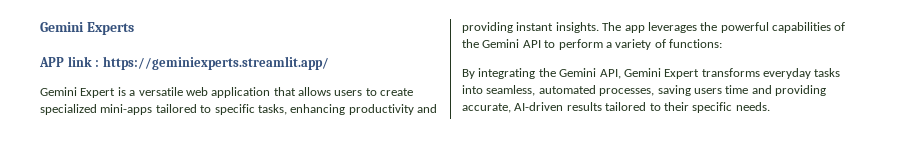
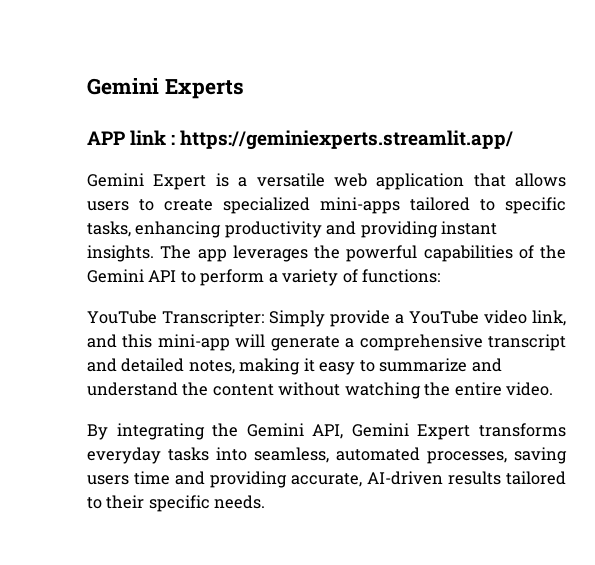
+ YouTube Transcripter: Simply provide a YouTube video link, and this mini-app will generate a comprehensive transcript and detailed notes, making it easy to summarize and understand the content without watching the entire video.

